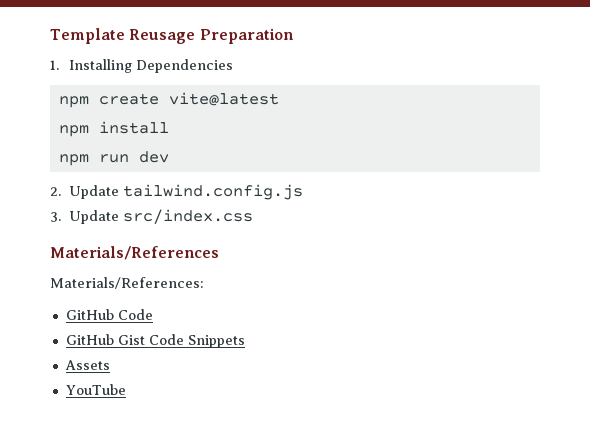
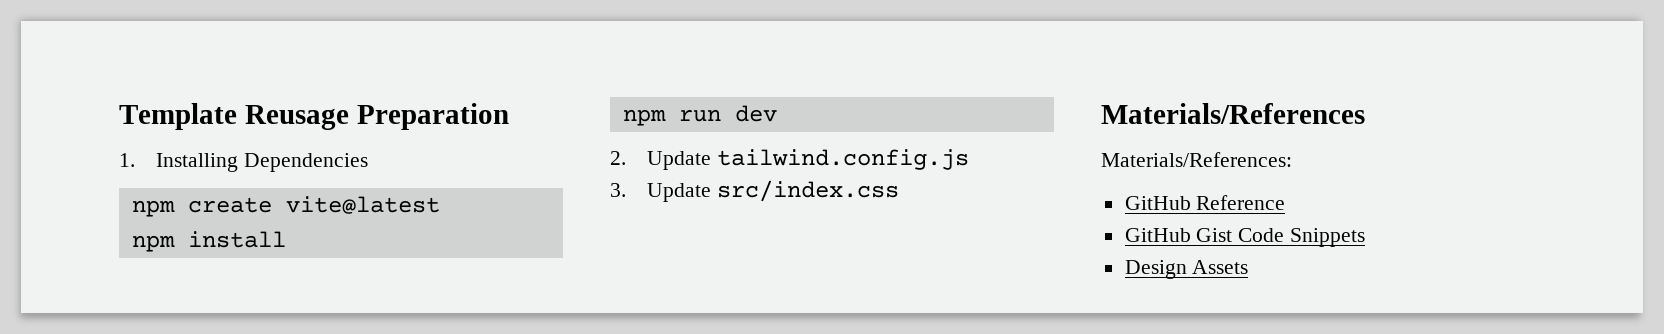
- GitHub Code
+ GitHub Reference
- Assets
+ Design Assets
- YouTube

